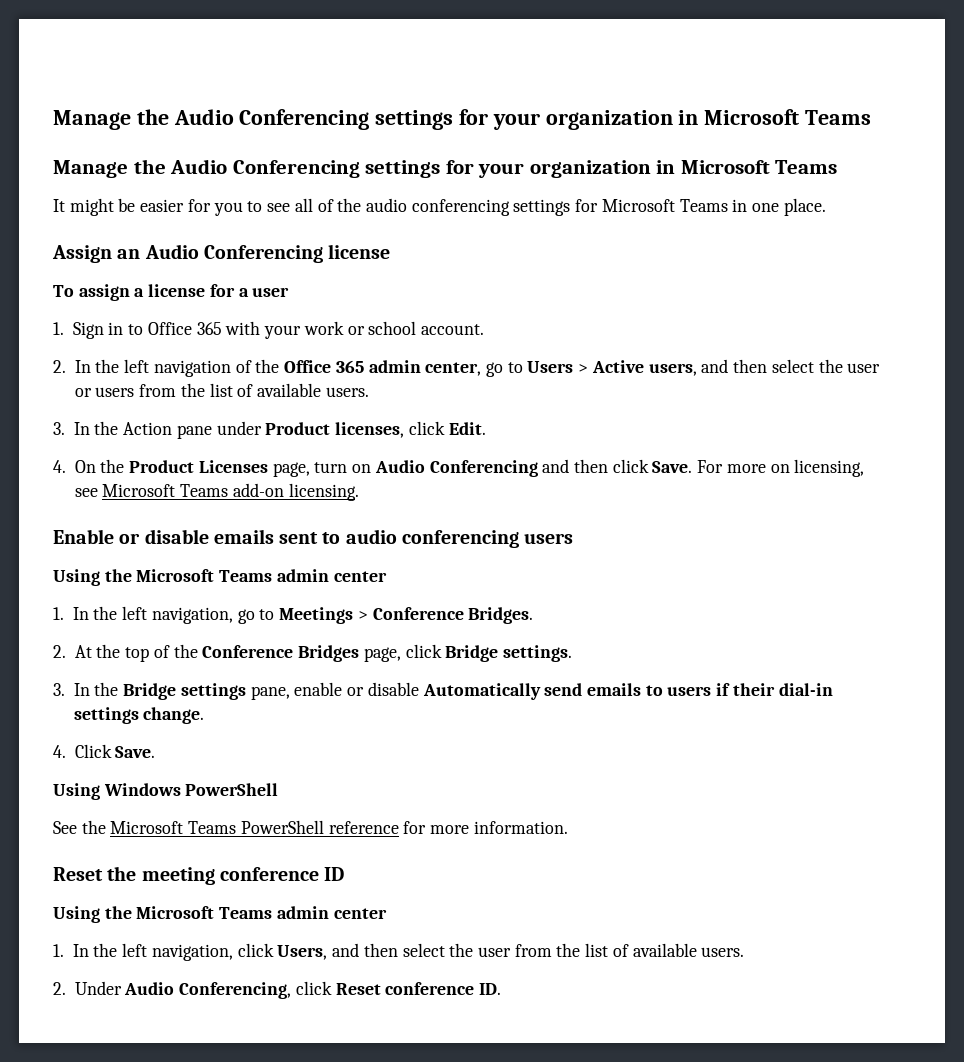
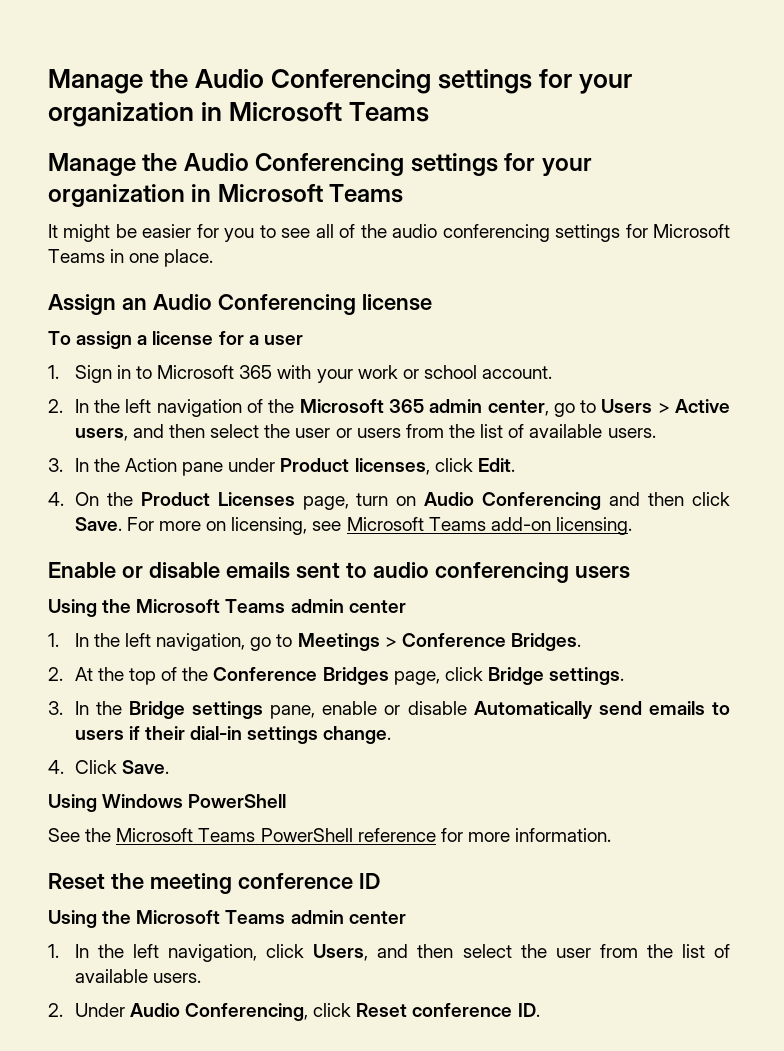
- 1. Sign in to Office 365 with your work or school account.
+ 1. Sign in to Microsoft 365 with your work or school account.
- 2. In the left navigation of the Office 365 admin center, go to Users > Active users, and then select the user or users from the list of available users.
+ 2. In the left navigation of the Microsoft 365 admin center, go to Users > Active users, and then select the user or users from the list of available users.

